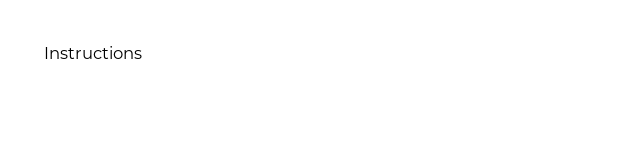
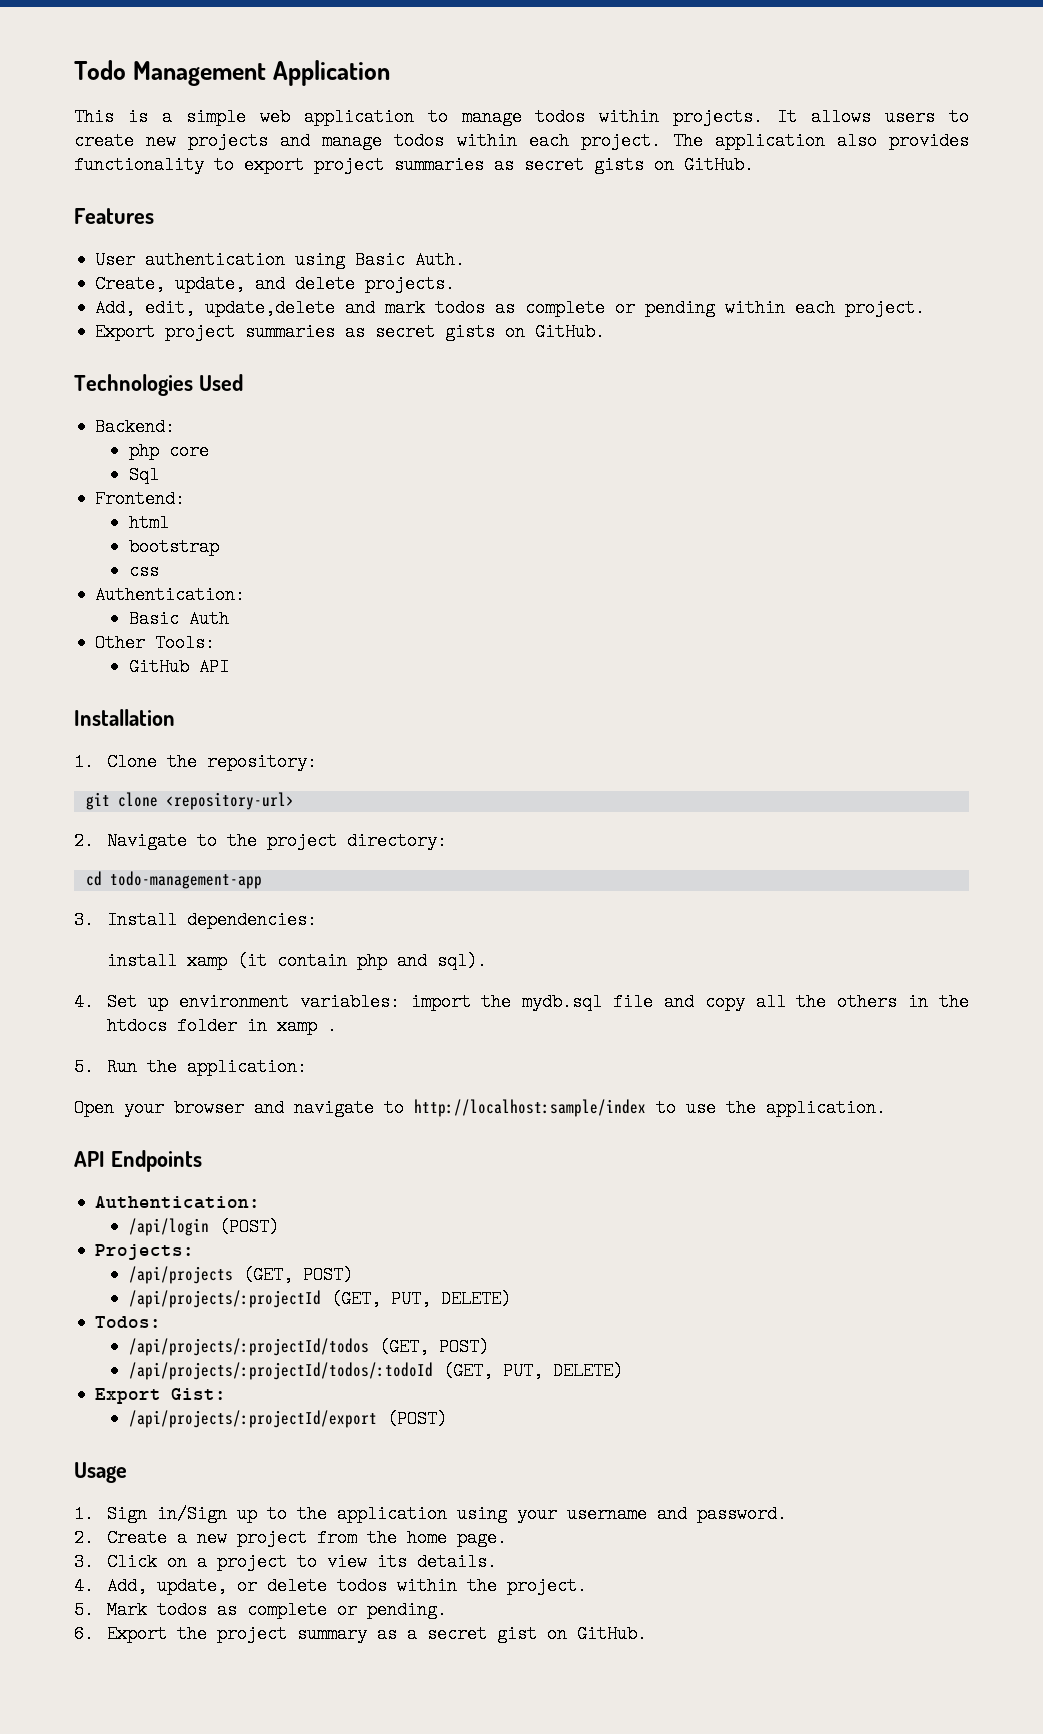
- Instructions
+ Todo Management Application
+ This is a simple web application to manage todos within projects. It allows users to create new projects and manage todos within each project. The application also provides functionality to export project summaries as secret gists on GitHub.
+ Features
+ User authentication using Basic Auth.
+ Create, update, and delete projects.
+ Add, edit, update,delete and mark todos as complete or pending within each project.
+ Export project summaries as secret gists on GitHub.
+ Technologies Used
+ Backend:
+ php core
+ Sql
+ Frontend:
+ html
+ bootstrap
+ css
+ Authentication:
+ Basic Auth
+ Other Tools:
+ GitHub API
+ Installation
+ 1. Clone the repository:
+ git clone <repository-url>
+ 2. Navigate to the project directory:
+ cd todo-management-app
+ 3. Install dependencies:
+ install xamp (it contain php and sql).
+ 4. Set up environment variables: import the mydb.sql file and copy all the others in the htdocs folder in xamp .
+ 5. Run the application:
+ Open your browser and navigate to http://localhost:sample/index to use the application.
+ API Endpoints
+ Authentication:
+ /api/login (POST)
+ Projects:
+ /api/projects (GET, POST)
+ /api/projects/:projectId (GET, PUT, DELETE)
+ Todos:
+ /api/projects/:projectId/todos (GET, POST)
+ /api/projects/:projectId/todos/:todoId (GET, PUT, DELETE)
+ Export Gist:
+ /api/projects/:projectId/export (POST)
+ Usage
+ 1. Sign in/Sign up to the application using your username and password.
+ 2. Create a new project from the home page.
+ 3. Click on a project to view its details.
+ 4. Add, update, or delete todos within the project.
+ 5. Mark todos as complete or pending.
+ 6. Export the project summary as a secret gist on GitHub.

